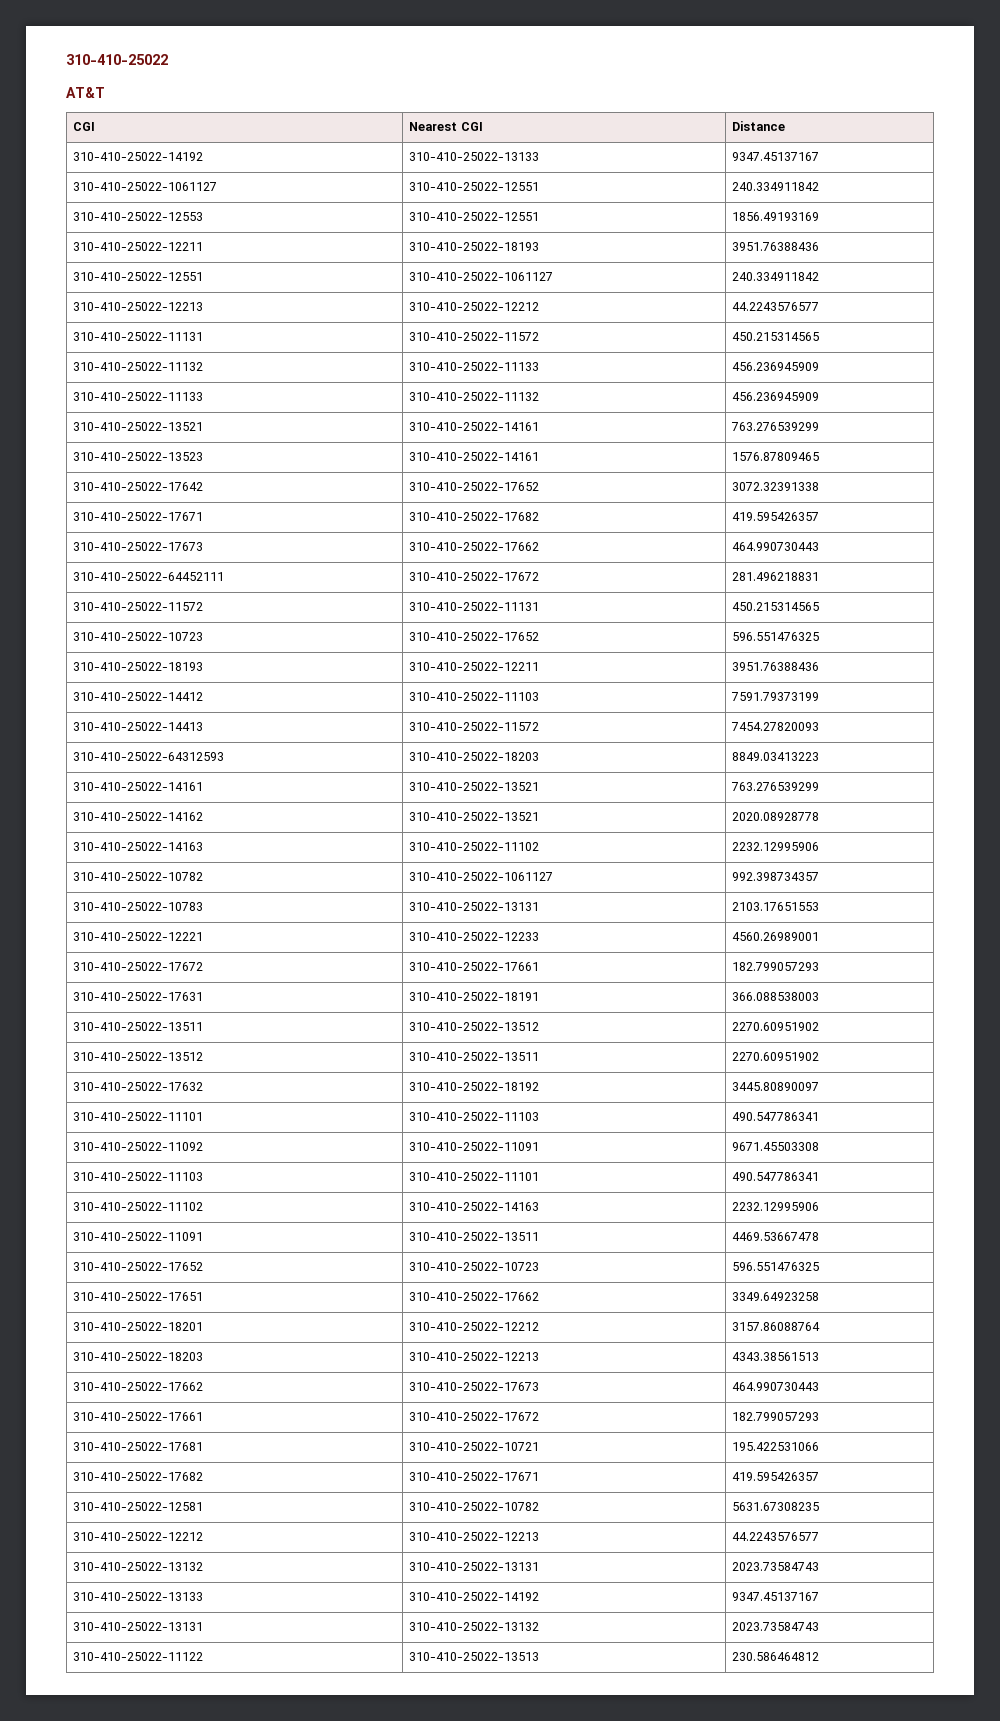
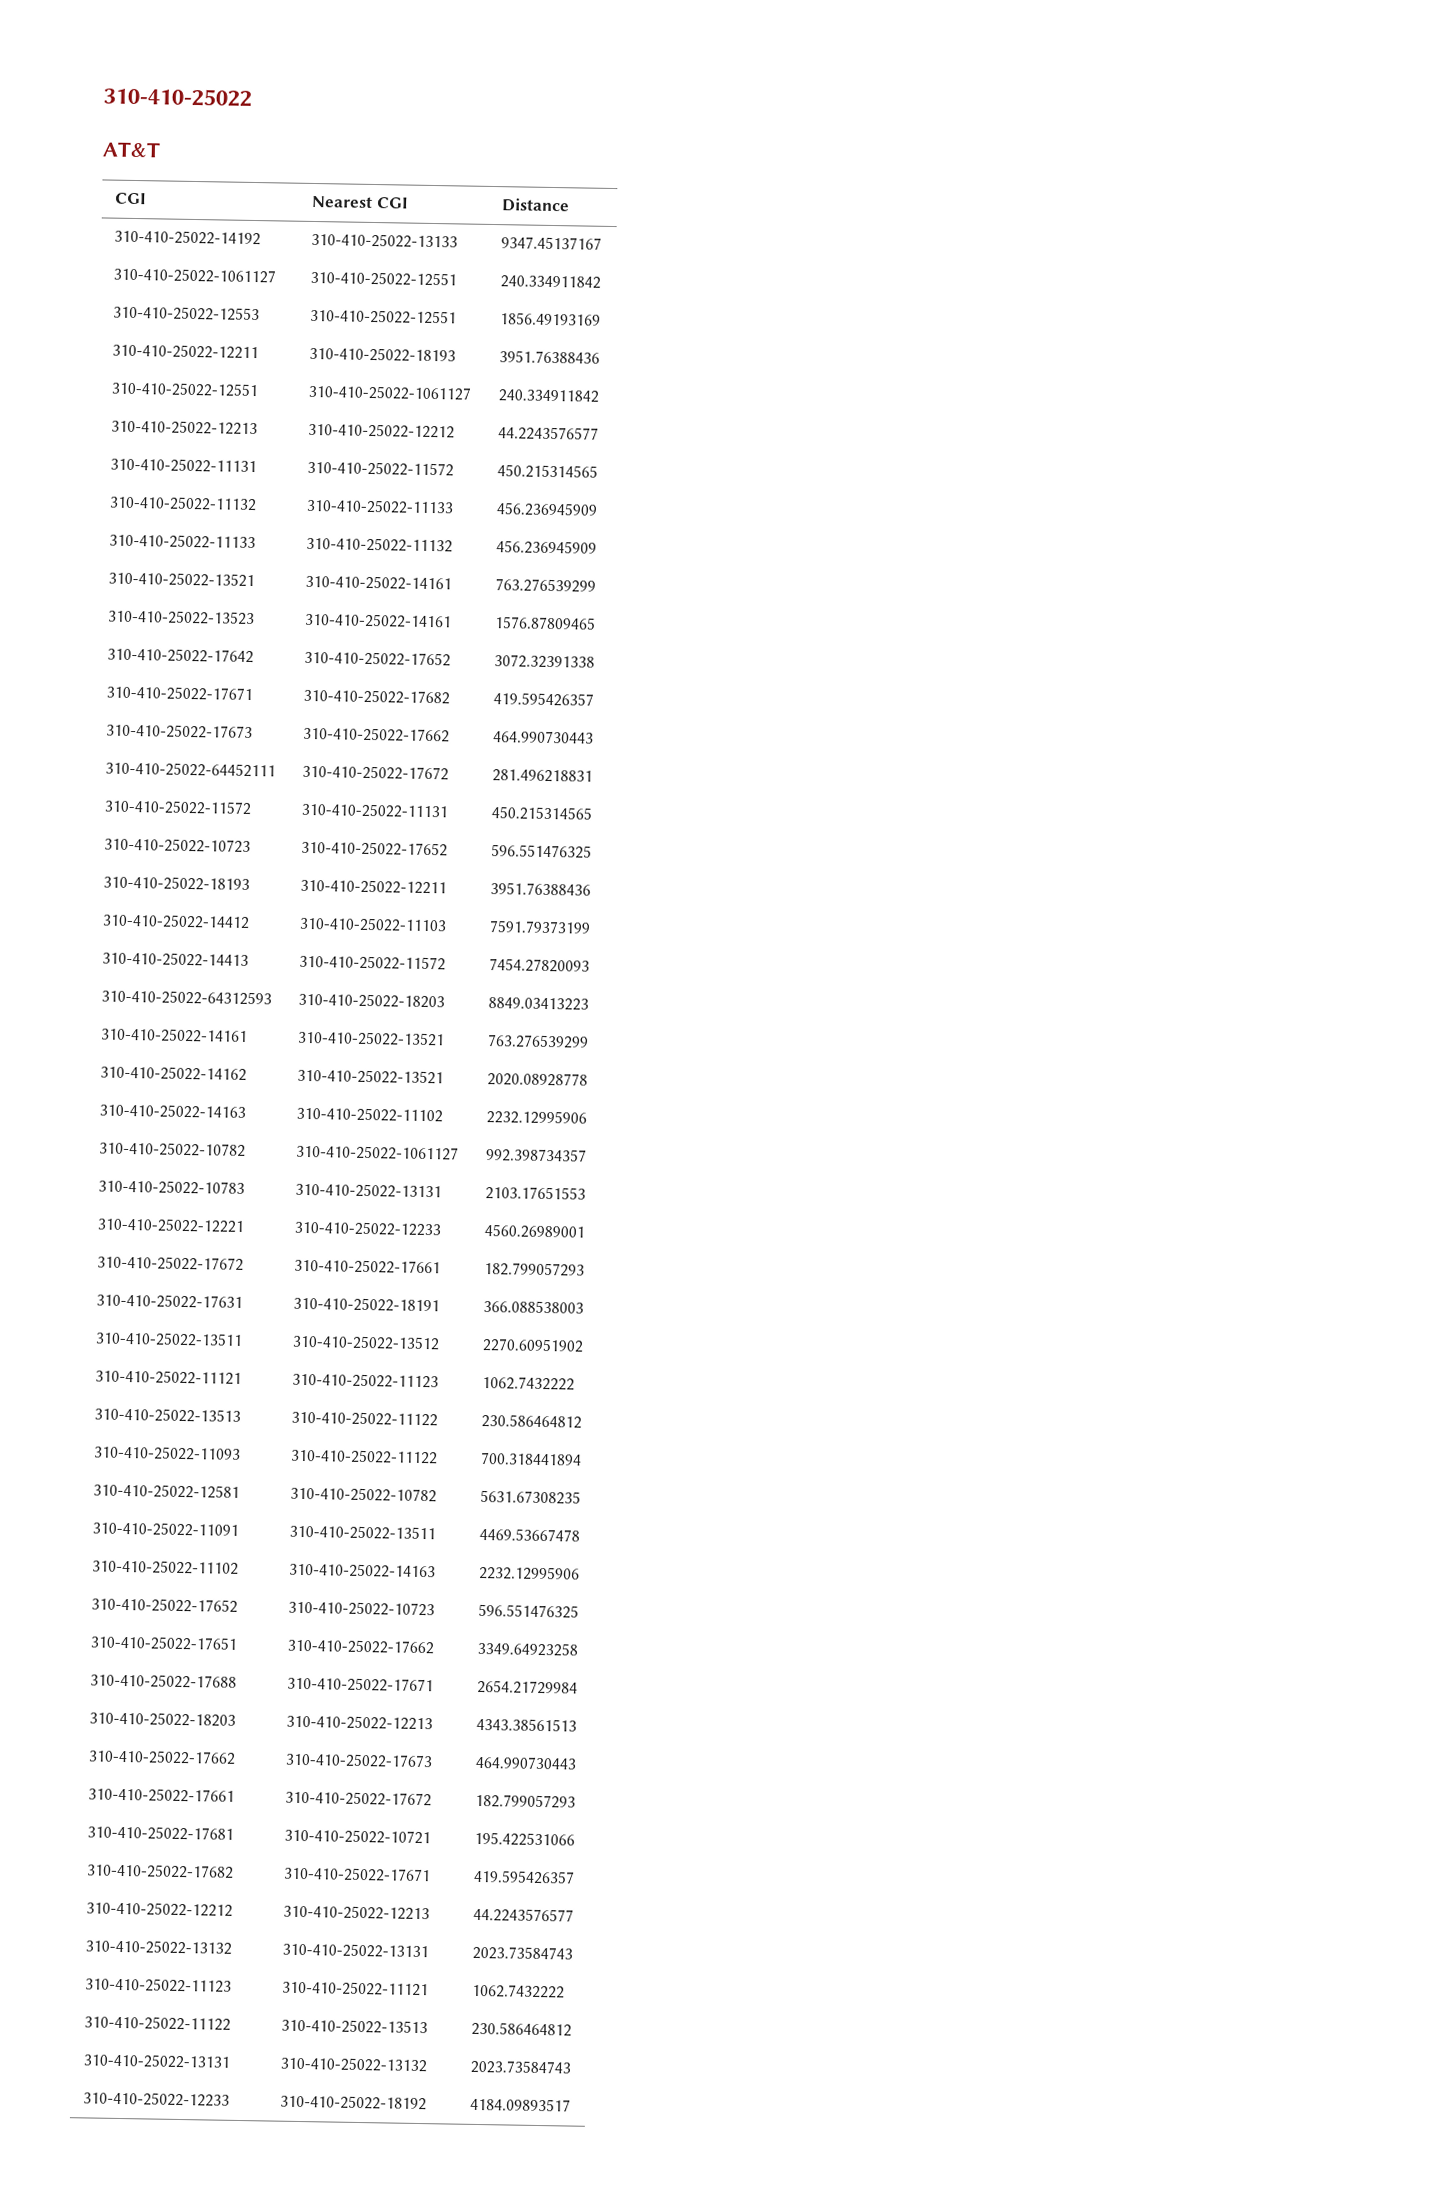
- 310-410-25022-13512 | 310-410-25022-13511 | 2270.60951902
- 310-410-25022-17632 | 310-410-25022-18192 | 3445.80890097
- 310-410-25022-11101 | 310-410-25022-11103 | 490.547786341
- 310-410-25022-11092 | 310-410-25022-11091 | 9671.45503308
- 310-410-25022-11103 | 310-410-25022-11101 | 490.547786341
+ 310-410-25022-11121 | 310-410-25022-11123 | 1062.7432222
+ 310-410-25022-13513 | 310-410-25022-11122 | 230.586464812
+ 310-410-25022-11093 | 310-410-25022-11122 | 700.318441894
+ 310-410-25022-12581 | 310-410-25022-10782 | 5631.67308235
+ 310-410-25022-11091 | 310-410-25022-13511 | 4469.53667478
- 310-410-25022-11091 | 310-410-25022-13511 | 4469.53667478
- 310-410-25022-18201 | 310-410-25022-12212 | 3157.86088764
+ 310-410-25022-17688 | 310-410-25022-17671 | 2654.21729984
- 310-410-25022-12581 | 310-410-25022-10782 | 5631.67308235
- 310-410-25022-13133 | 310-410-25022-14192 | 9347.45137167
+ 310-410-25022-11123 | 310-410-25022-11121 | 1062.7432222
+ 310-410-25022-11122 | 310-410-25022-13513 | 230.586464812
- 310-410-25022-11122 | 310-410-25022-13513 | 230.586464812
+ 310-410-25022-12233 | 310-410-25022-18192 | 4184.09893517

